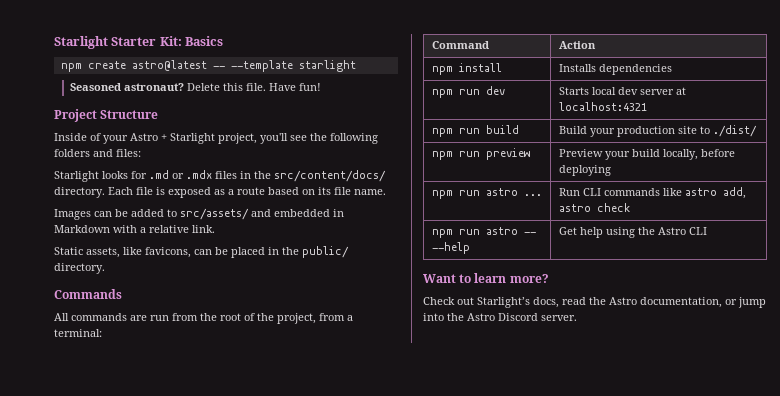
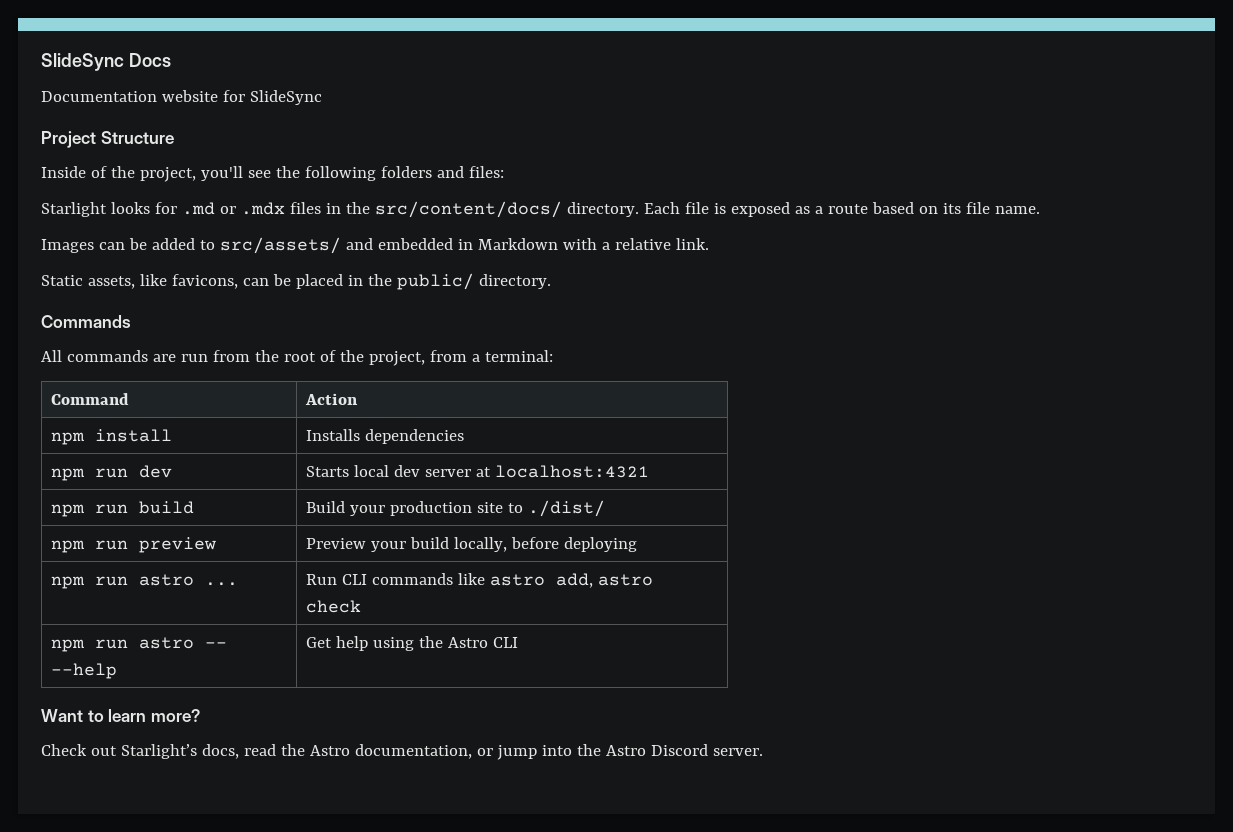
- Starlight Starter Kit: Basics
- npm create astro@latest -- --template starlight
- Seasoned astronaut? Delete this file. Have fun!
+ SlideSync Docs
+ Documentation website for SlideSync
- Inside of your Astro + Starlight project, you'll see the following folders and files:
+ Inside of the project, you'll see the following folders and files:

